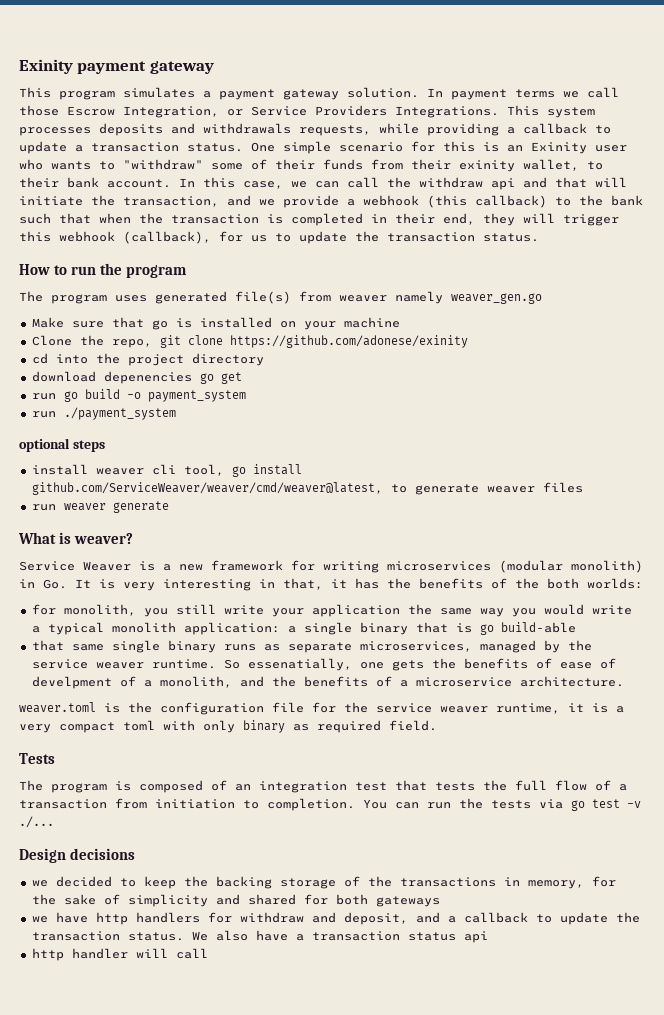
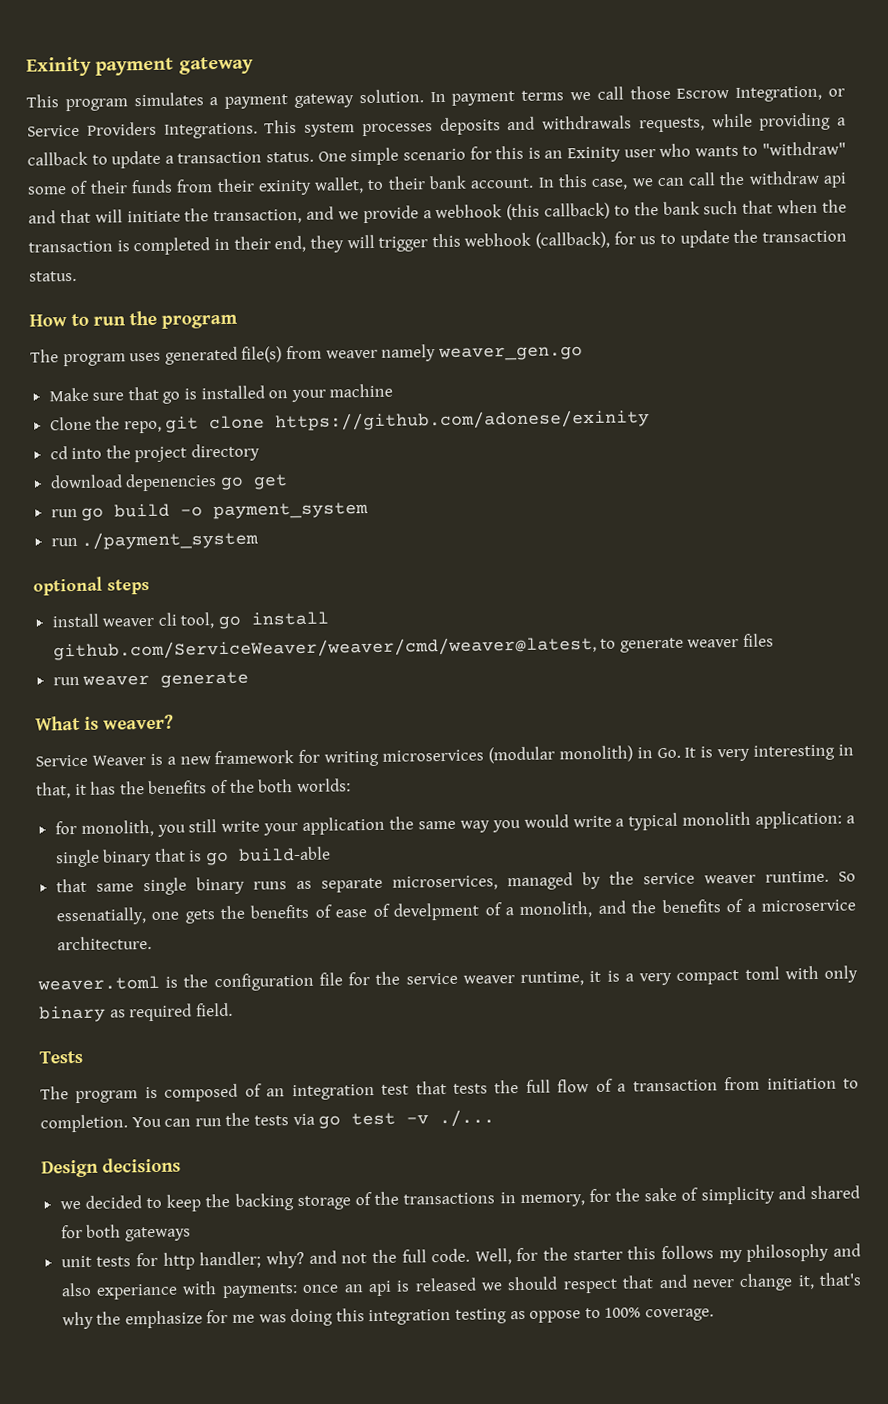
- we have http handlers for withdraw and deposit, and a callback to update the transaction status. We also have a transaction status api
- http handler will call
+ unit tests for http handler; why? and not the full code. Well, for the starter this follows my philosophy and also experiance with payments: once an api is released we should respect that and never change it, that's why the emphasize for me was doing this integration testing as oppose to 100% coverage.

